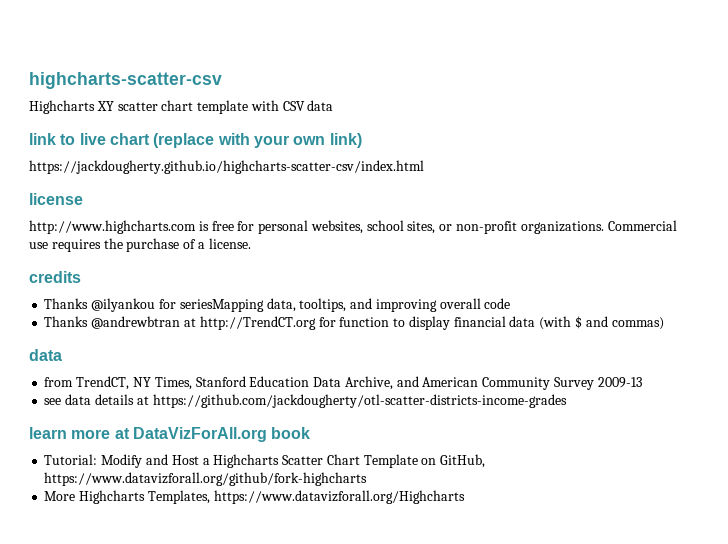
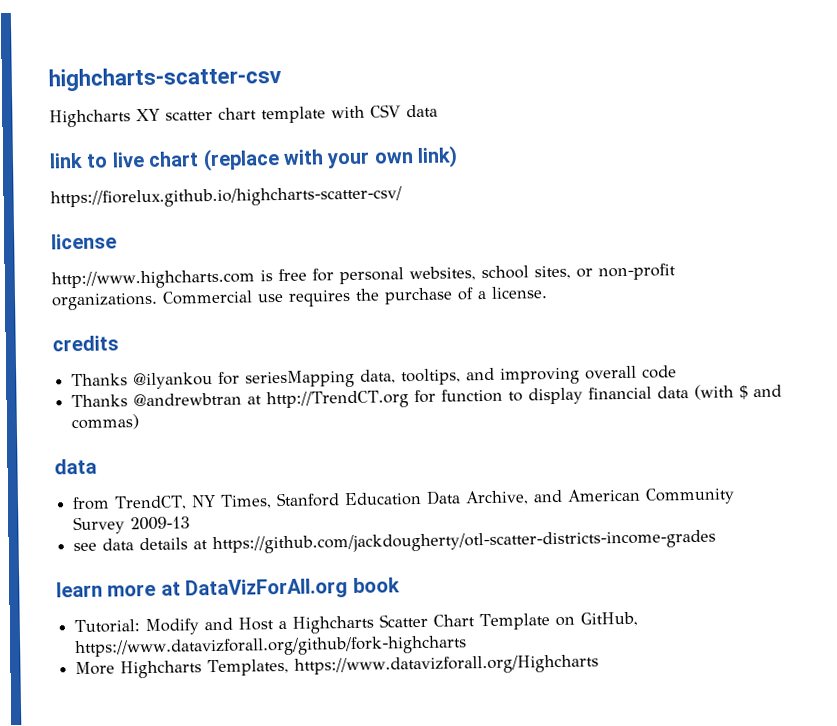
- https://jackdougherty.github.io/highcharts-scatter-csv/index.html
+ https://fiorelux.github.io/highcharts-scatter-csv/

